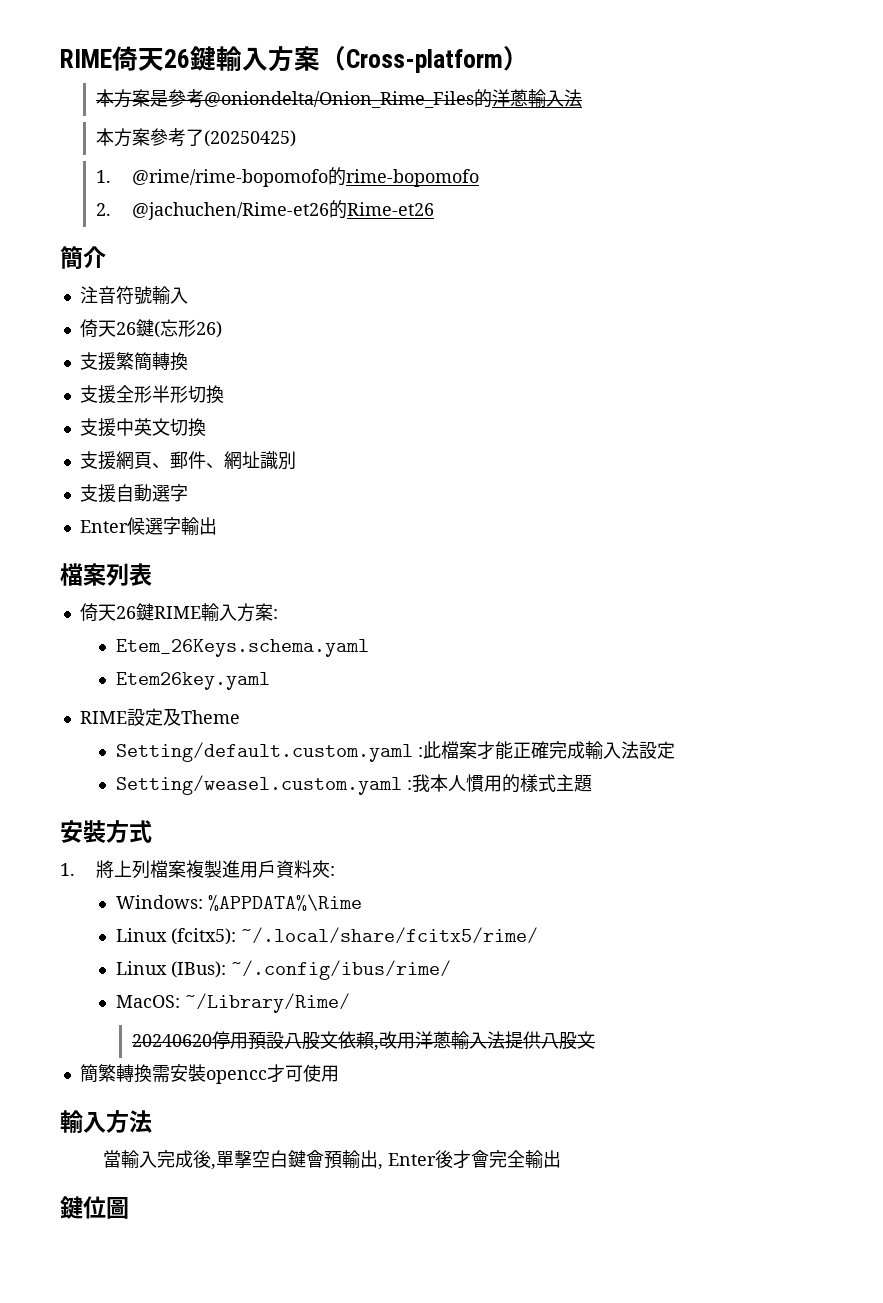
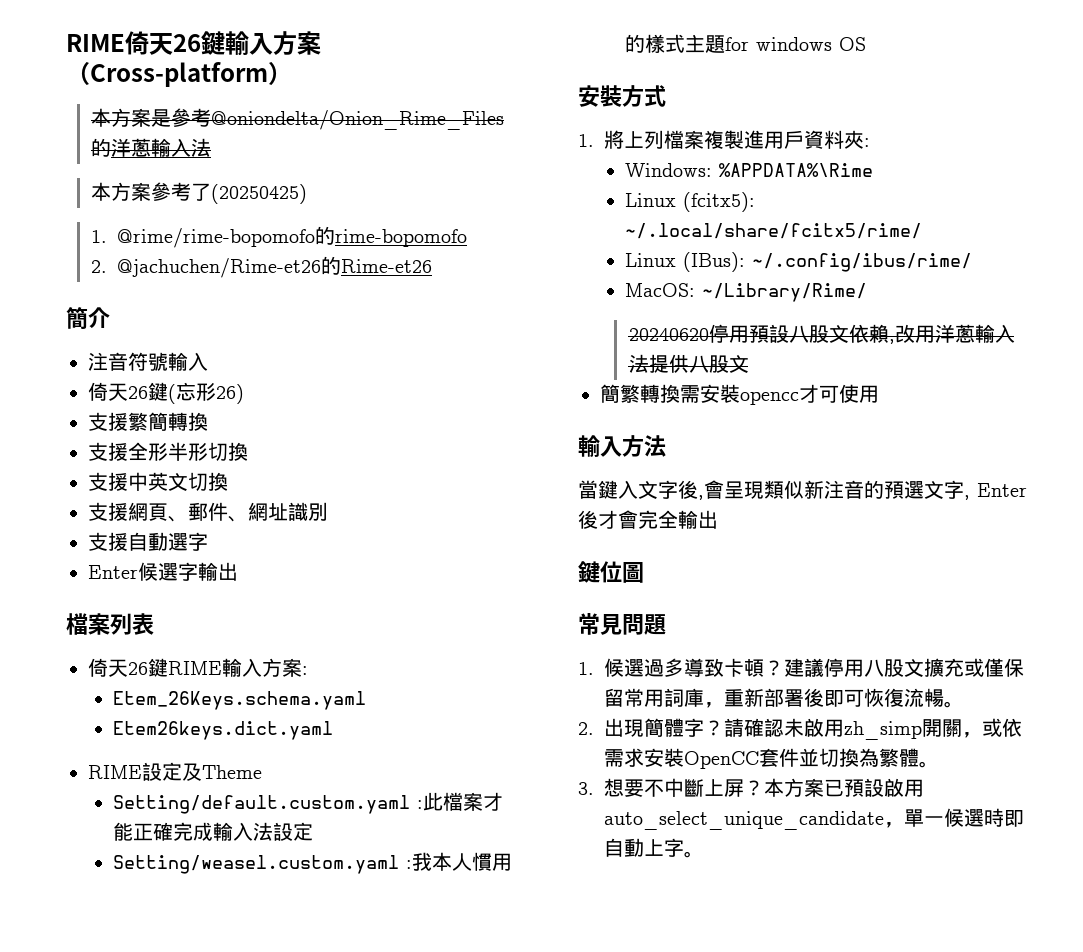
- Etem26key.yaml
+ Etem26keys.dict.yaml
- Setting/weasel.custom.yaml :我本人慣用的樣式主題
+ Setting/weasel.custom.yaml :我本人慣用的樣式主題for windows OS
- 當輸入完成後,單擊空白鍵會預輸出, Enter後才會完全輸出
+ 當鍵入文字後,會呈現類似新注音的預選文字, Enter後才會完全輸出
+ 常見問題
+ 1.候選過多導致卡頓？建議停用八股文擴充或僅保留常用詞庫，重新部署後即可恢復流暢。
+ 2.出現簡體字？請確認未啟用zh_simp開關，或依需求安裝OpenCC套件並切換為繁體。
+ 3.想要不中斷上屏？本方案已預設啟用auto_select_unique_candidate，單一候選時即自動上字。

